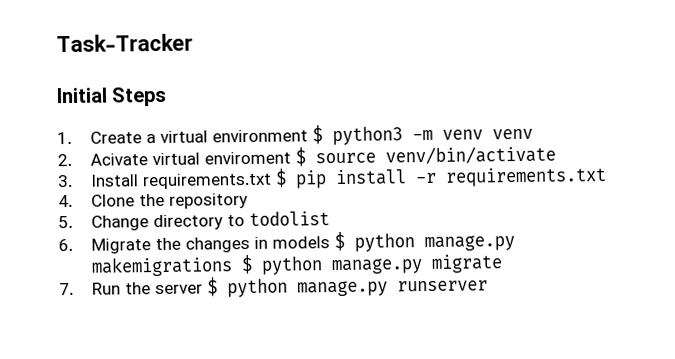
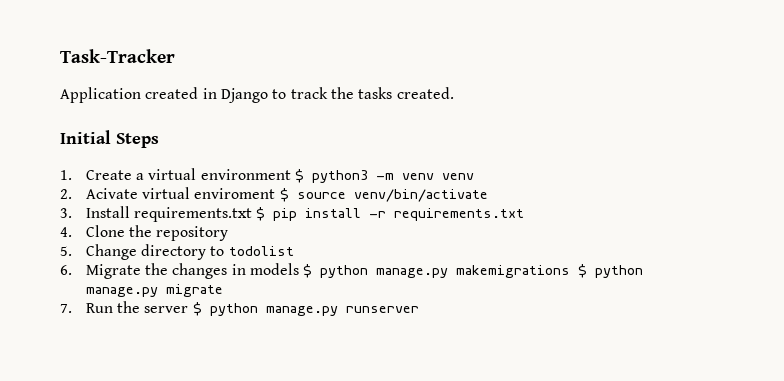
+ Application created in Django to track the tasks created.

